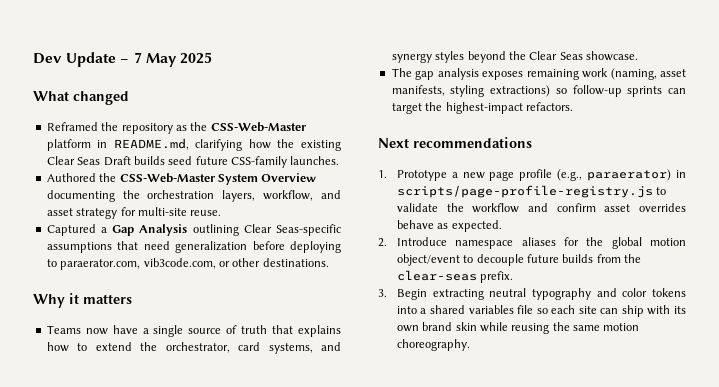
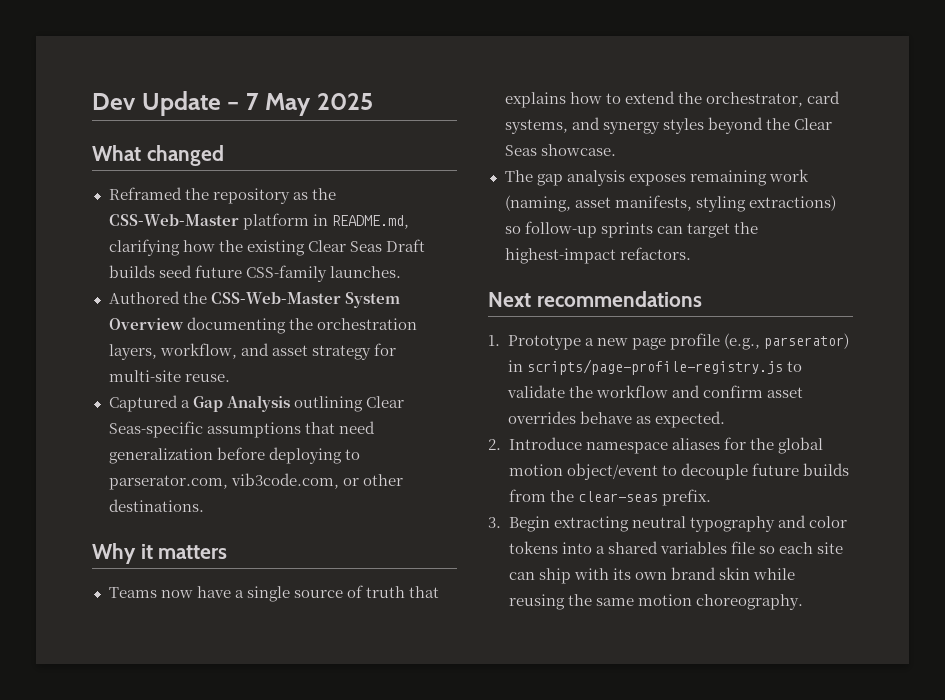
- Captured a Gap Analysis outlining Clear Seas-specific assumptions that need generalization before deploying to paraerator.com, vib3code.com, or other destinations.
+ Captured a Gap Analysis outlining Clear Seas-specific assumptions that need generalization before deploying to parserator.com, vib3code.com, or other destinations.
- 1. Prototype a new page profile (e.g., paraerator) in scripts/page-profile-registry.js to validate the workflow and confirm asset overrides behave as expected.
+ 1. Prototype a new page profile (e.g., parserator) in scripts/page-profile-registry.js to validate the workflow and confirm asset overrides behave as expected.

